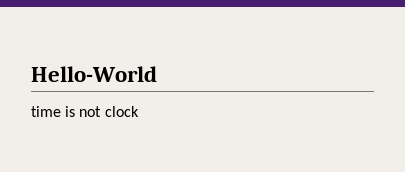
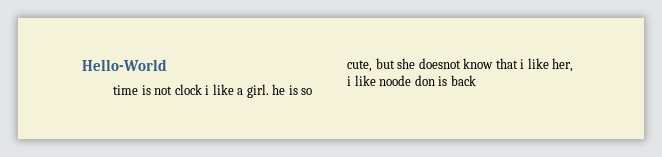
- time is not clock
+ time is not clock i like a girl. he is so cute, but she doesnot know that i like her, i like noode don is back

